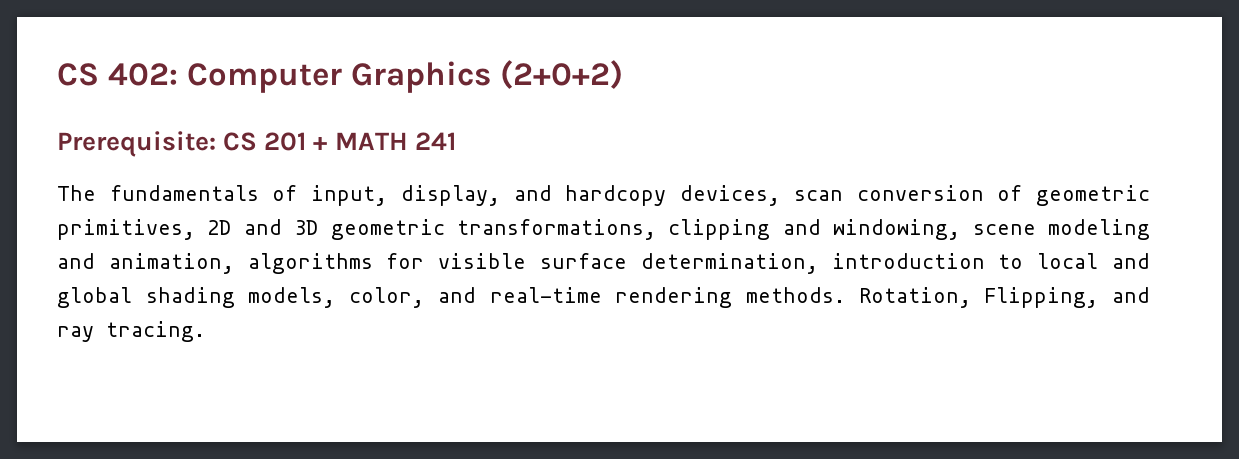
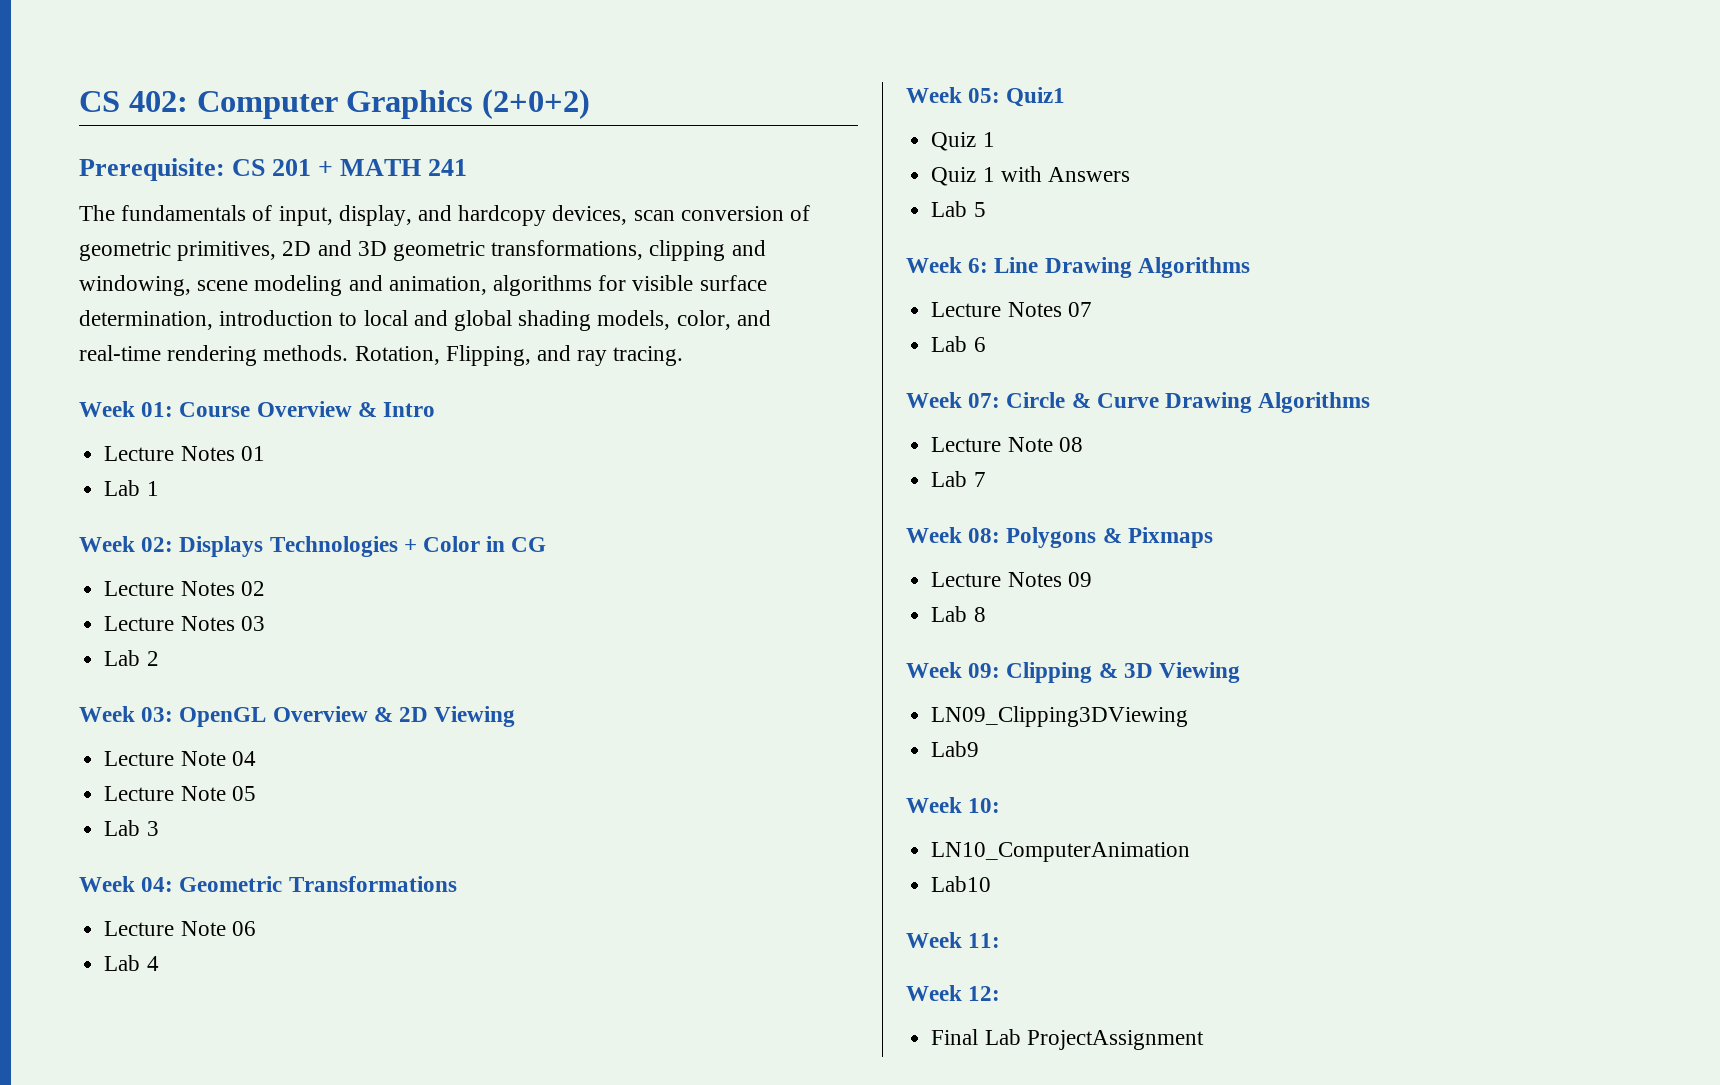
+ Week 01: Course Overview & Intro
+ Lecture Notes 01
+ Lab 1
+ Week 02: Displays Technologies + Color in CG
+ Lecture Notes 02
+ Lecture Notes 03
+ Lab 2
+ Week 03: OpenGL Overview & 2D Viewing
+ Lecture Note 04
+ Lecture Note 05
+ Lab 3
+ Week 04: Geometric Transformations
+ Lecture Note 06
+ Lab 4
+ Week 05: Quiz1
+ Quiz 1
+ Quiz 1 with Answers
+ Lab 5
+ Week 6: Line Drawing Algorithms
+ Lecture Notes 07
+ Lab 6
+ Week 07: Circle & Curve Drawing Algorithms
+ Lecture Note 08
+ Lab 7
+ Week 08: Polygons & Pixmaps
+ Lecture Notes 09
+ Lab 8
+ Week 09: Clipping & 3D Viewing
+ LN09_Clipping3DViewing
+ Lab9
+ Week 10:
+ LN10_ComputerAnimation
+ Lab10
+ Week 11:
+ Week 12:
+ Final Lab ProjectAssignment

